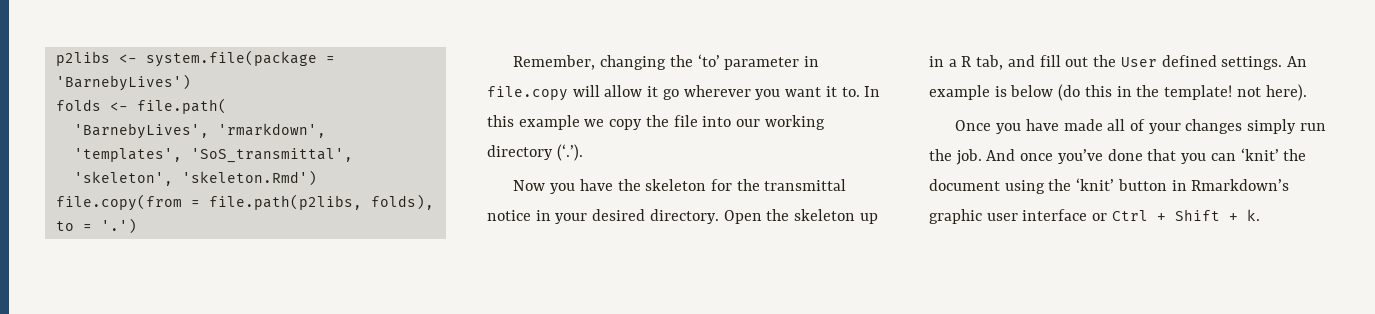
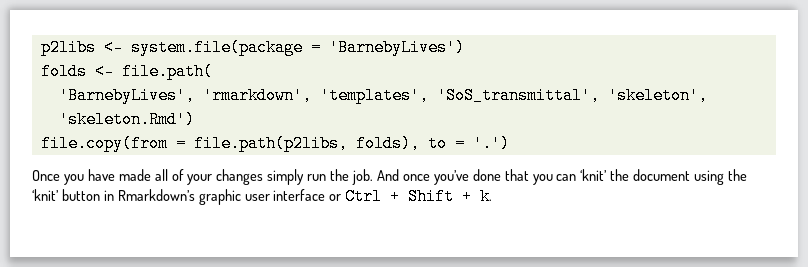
- Remember, changing the ‘to’ parameter in file.copy will allow it go wherever you want it to. In this example we copy the file into our working directory (‘.’).
- Now you have the skeleton for the transmittal notice in your desired directory. Open the skeleton up in a R tab, and fill out the User defined settings. An example is below (do this in the template! not here).

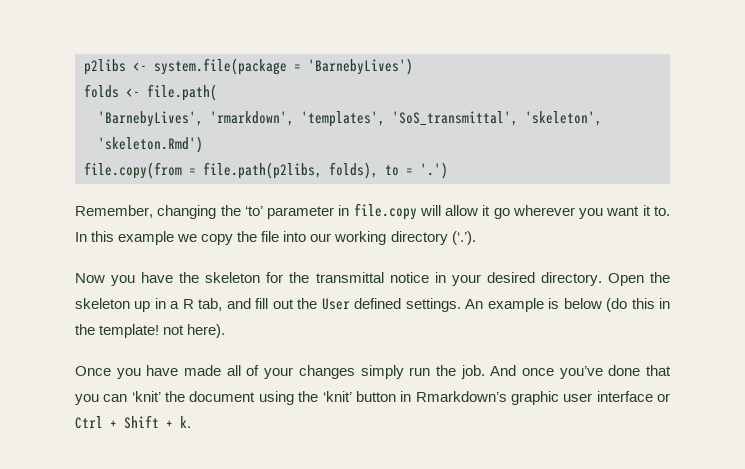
+ Remember, changing the ‘to’ parameter in file.copy will allow it go wherever you want it to. In this example we copy the file into our working directory (‘.’).
+ Now you have the skeleton for the transmittal notice in your desired directory. Open the skeleton up in a R tab, and fill out the User defined settings. An example is below (do this in the template! not here).

